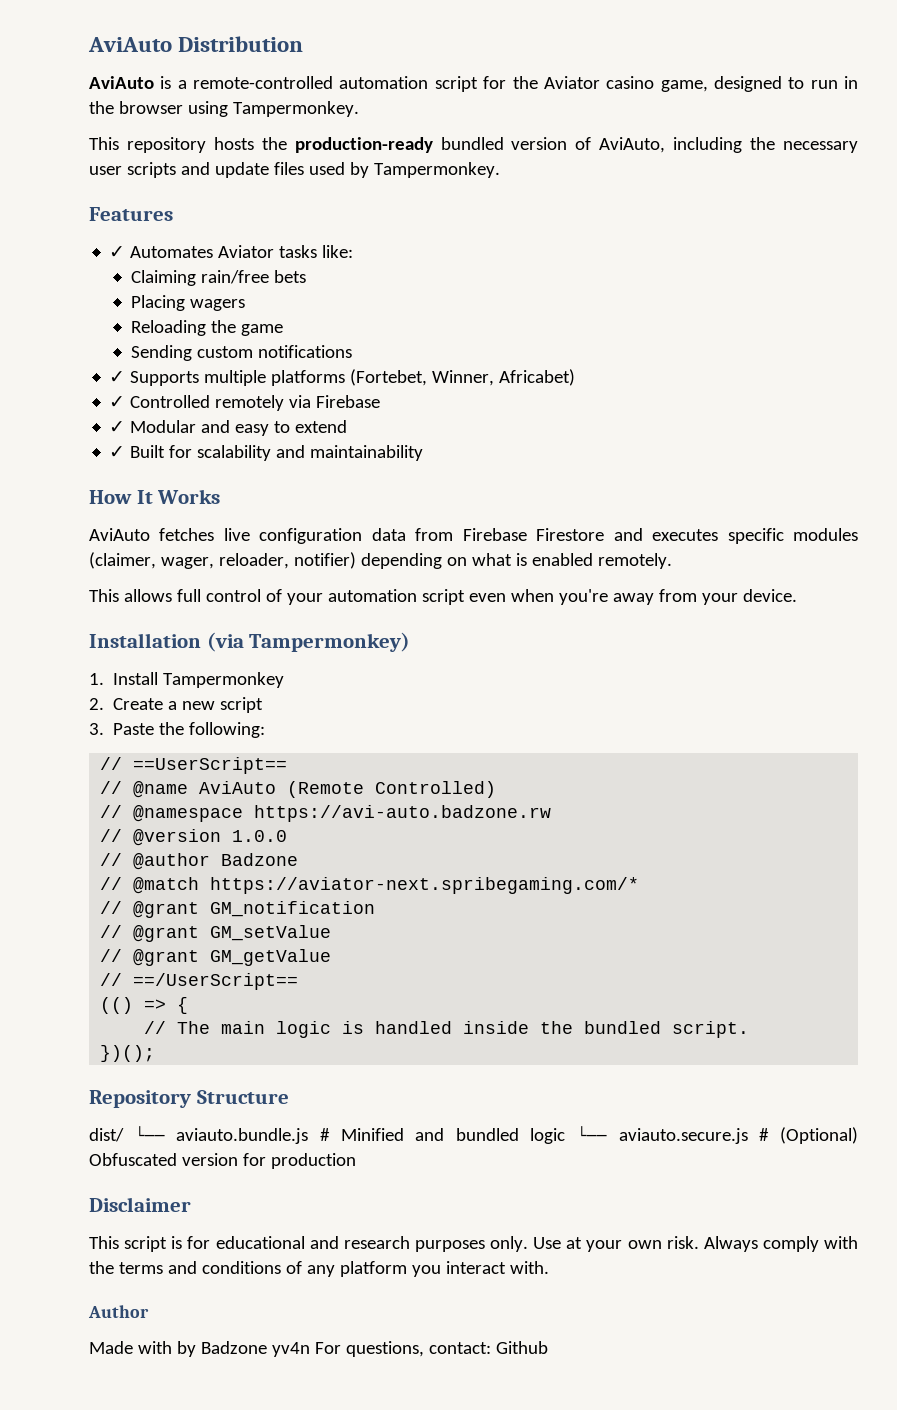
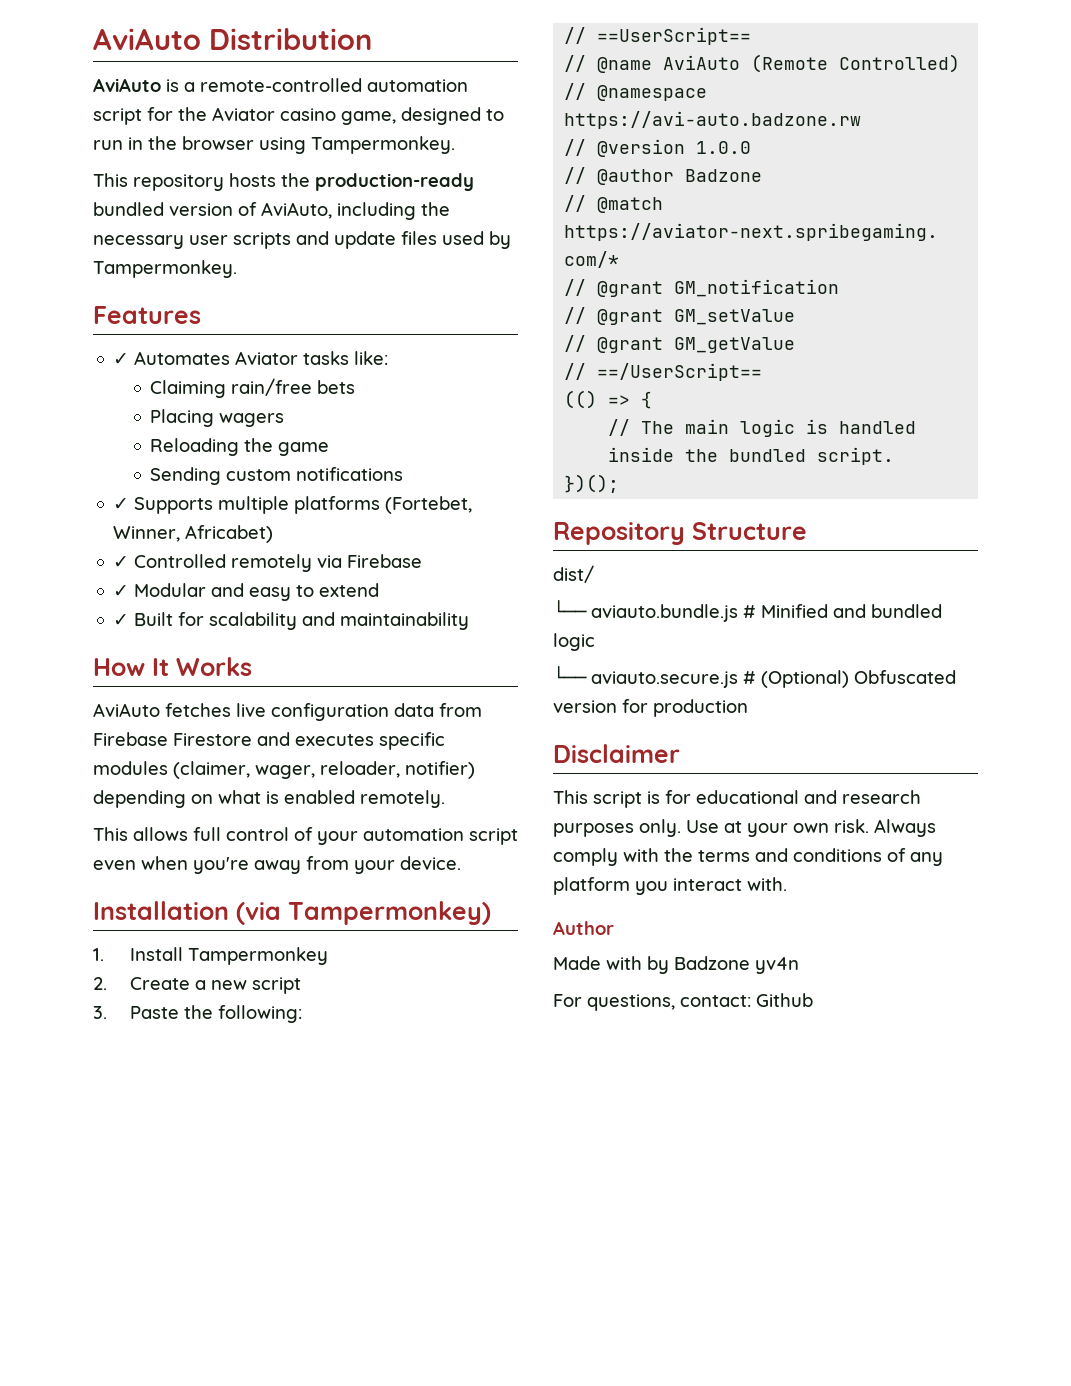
- dist/ └── aviauto.bundle.js # Minified and bundled logic └── aviauto.secure.js # (Optional) Obfuscated version for production
+ dist/
+ └── aviauto.bundle.js # Minified and bundled logic
+ └── aviauto.secure.js # (Optional) Obfuscated version for production
- Made with by Badzone yv4n For questions, contact: Github
+ Made with by Badzone yv4n
+ For questions, contact: Github

